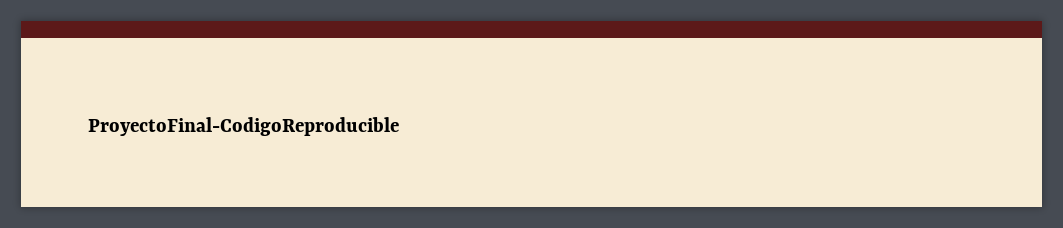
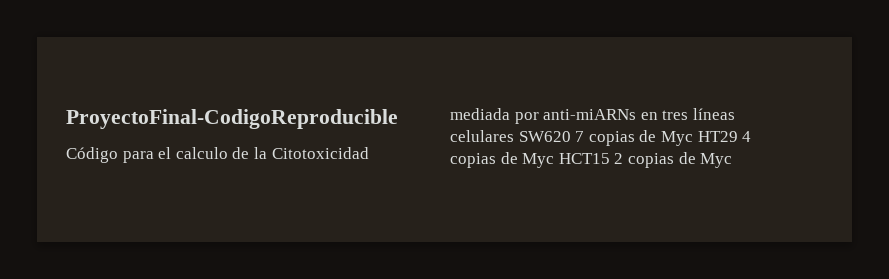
+ Código para el calculo de la Citotoxicidad mediada por anti-miARNs en tres líneas celulares SW620 7 copias de Myc HT29 4 copias de Myc HCT15 2 copias de Myc

